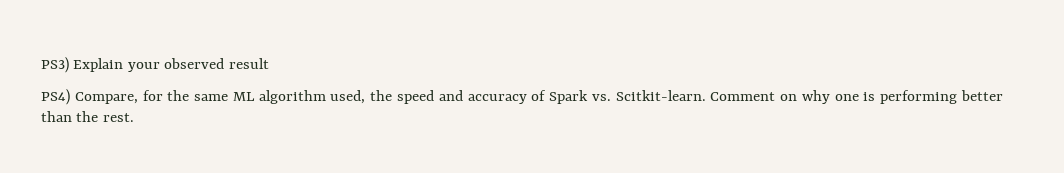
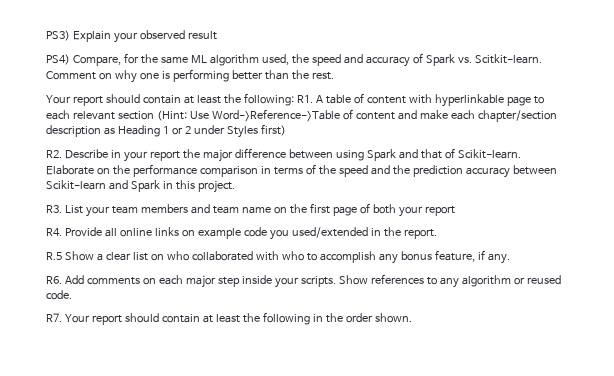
+ Your report should contain at least the following: R1. A table of content with hyperlinkable page to each relevant section (Hint: Use Word->Reference->Table of content and make each chapter/section description as Heading 1 or 2 under Styles first)
+ R2. Describe in your report the major difference between using Spark and that of Scikit-learn. Elaborate on the performance comparison in terms of the speed and the prediction accuracy between Scikit-learn and Spark in this project.
+ R3. List your team members and team name on the first page of both your report
+ R4. Provide all online links on example code you used/extended in the report.
+ R.5 Show a clear list on who collaborated with who to accomplish any bonus feature, if any.
+ R6. Add comments on each major step inside your scripts. Show references to any algorithm or reused code.
+ R7. Your report should contain at least the following in the order shown.

